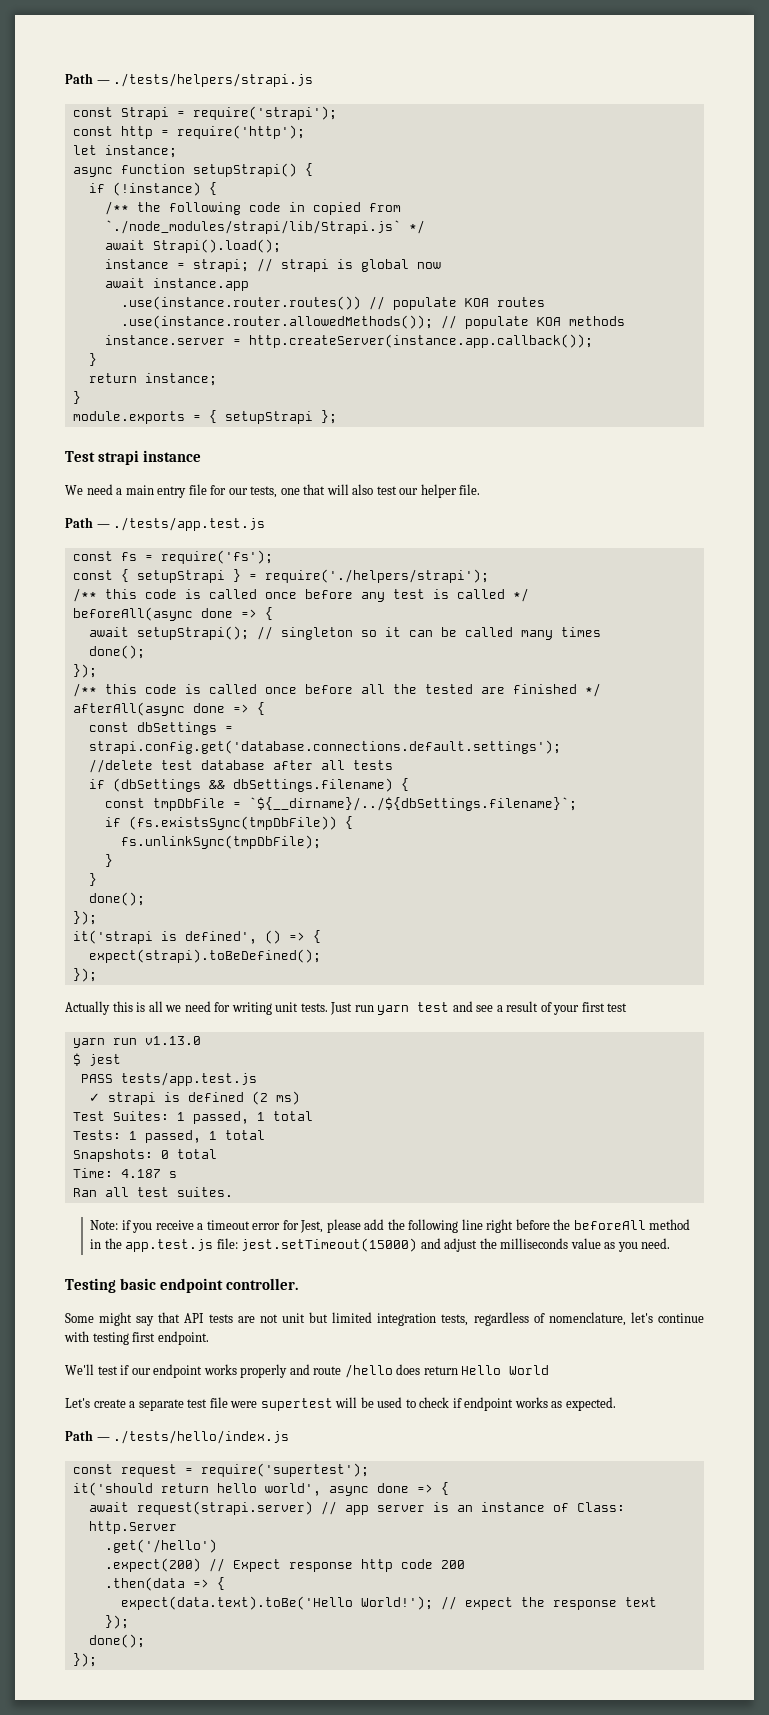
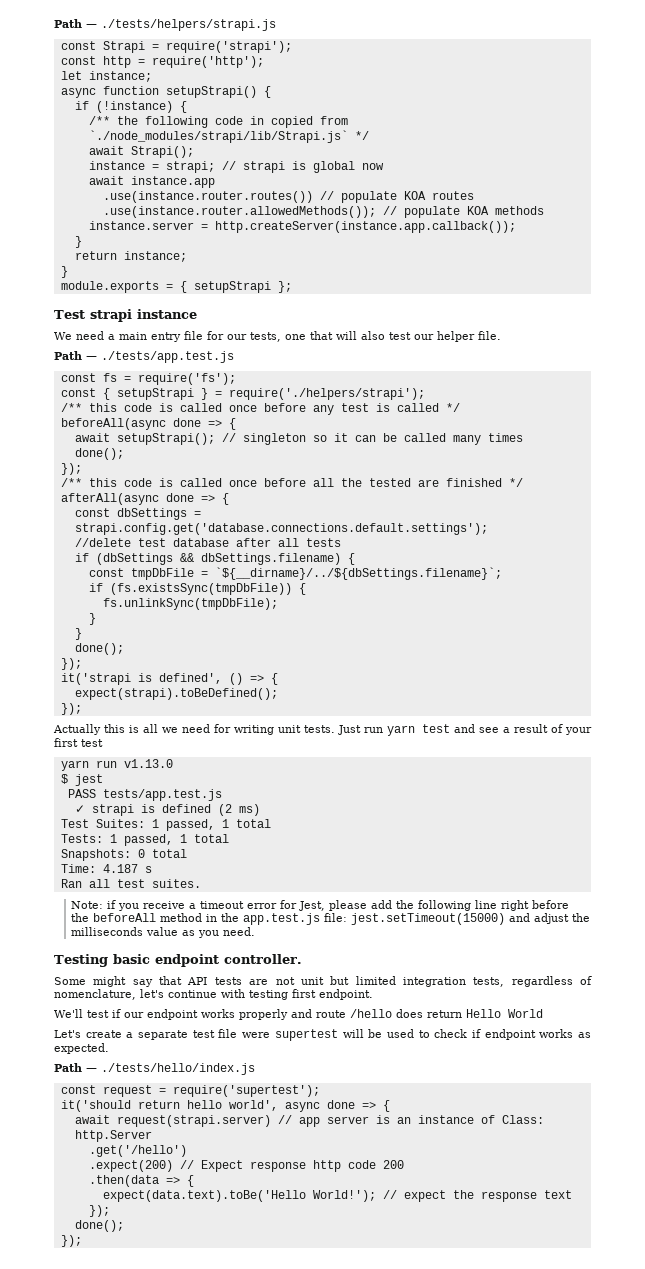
- await Strapi().load();
+ await Strapi();

